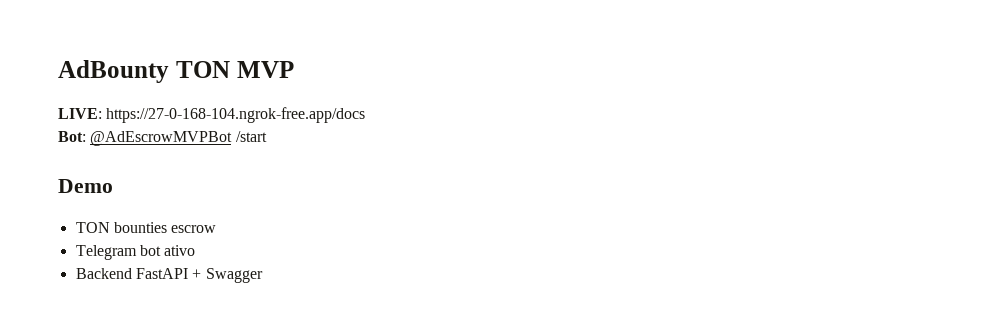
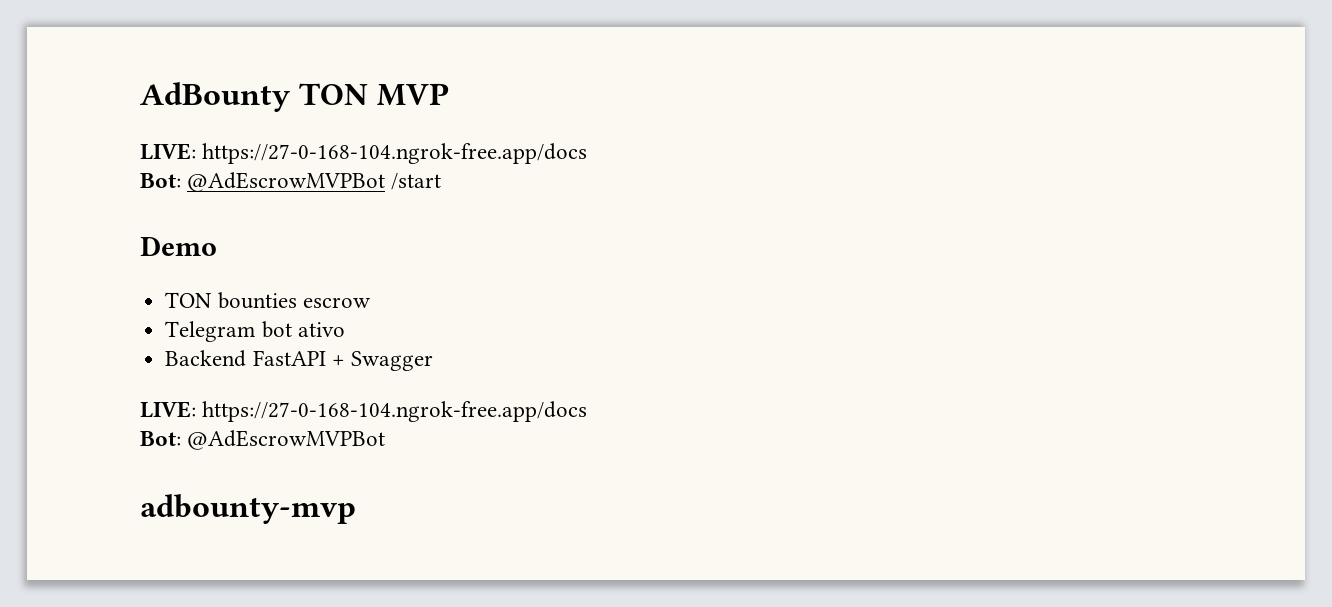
  Backend FastAPI + Swagger
+ LIVE: https://27-0-168-104.ngrok-free.app/docs
+ Bot: @AdEscrowMVPBot
+ adbounty-mvp

